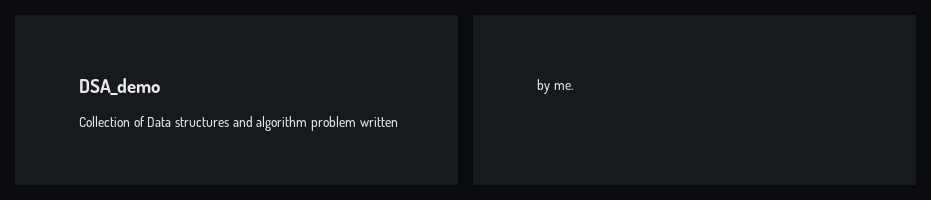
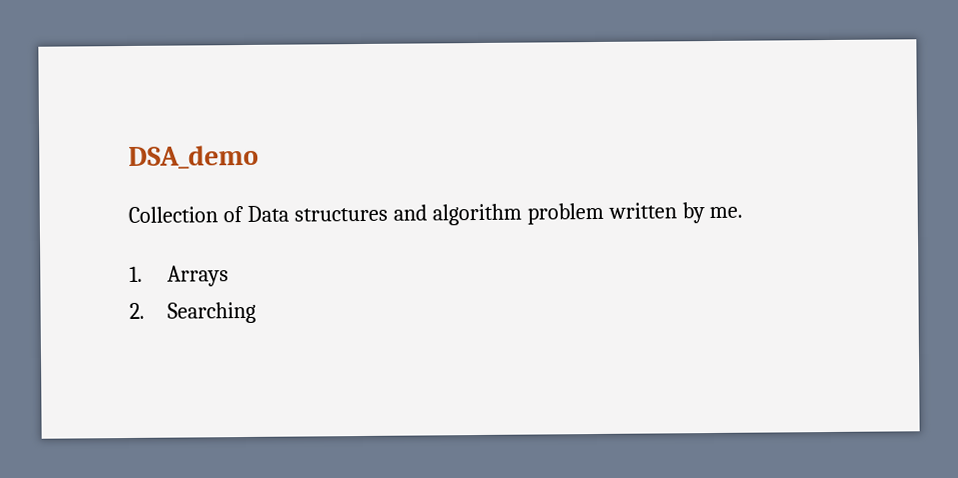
+ 1. Arrays
+ 2. Searching

